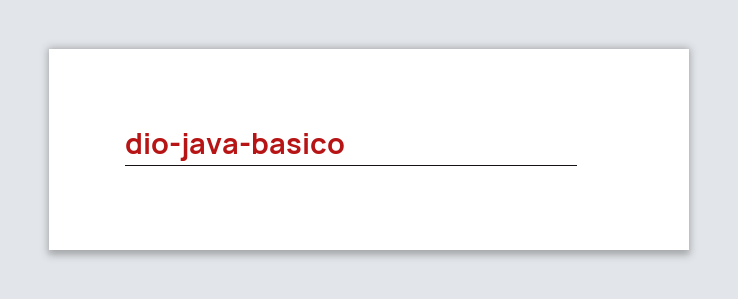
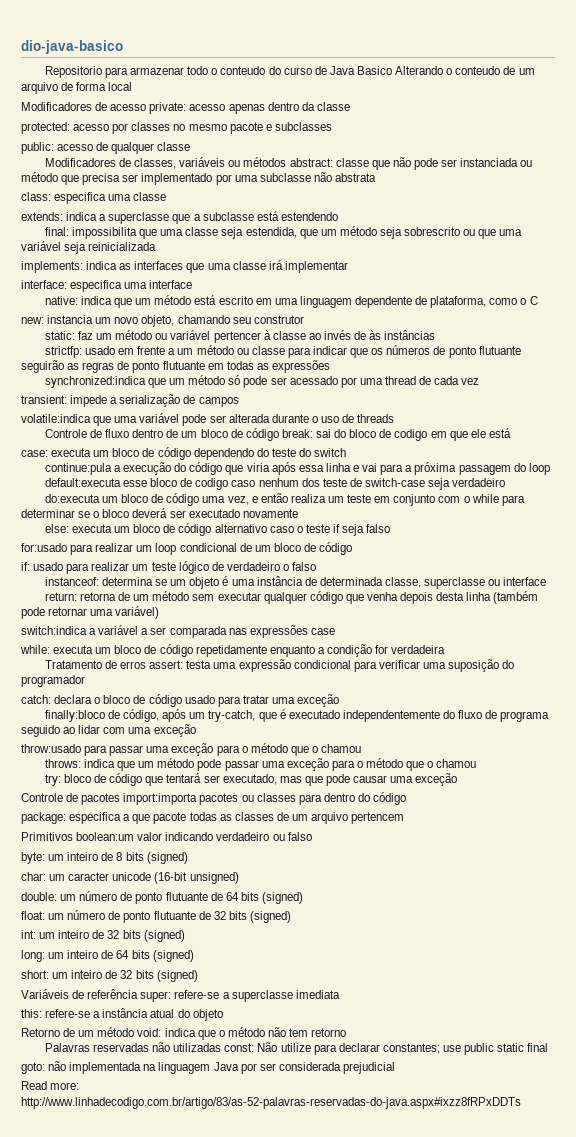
+ Repositorio para armazenar todo o conteudo do curso de Java Basico Alterando o conteudo de um arquivo de forma local
+ Modificadores de acesso private: acesso apenas dentro da classe
+ protected: acesso por classes no mesmo pacote e subclasses
+ public: acesso de qualquer classe
+ Modificadores de classes, variáveis ou métodos abstract: classe que não pode ser instanciada ou método que precisa ser implementado por uma subclasse não abstrata
+ class: especifica uma classe
+ extends: indica a superclasse que a subclasse está estendendo
+ final: impossibilita que uma classe seja estendida, que um método seja sobrescrito ou que uma variável seja reinicializada
+ implements: indica as interfaces que uma classe irá implementar
+ interface: especifica uma interface
+ native: indica que um método está escrito em uma linguagem dependente de plataforma, como o C
+ new: instancia um novo objeto, chamando seu construtor
+ static: faz um método ou variável pertencer à classe ao invés de às instâncias
+ strictfp: usado em frente a um método ou classe para indicar que os números de ponto flutuante seguirão as regras de ponto flutuante em todas as expressões
+ synchronized:indica que um método só pode ser acessado por uma thread de cada vez
+ transient: impede a serialização de campos
+ volatile:indica que uma variável pode ser alterada durante o uso de threads
+ Controle de fluxo dentro de um bloco de código break: sai do bloco de codigo em que ele está
+ case: executa um bloco de código dependendo do teste do switch
+ continue:pula a execução do código que viria após essa linha e vai para a próxima passagem do loop
+ default:executa esse bloco de codigo caso nenhum dos teste de switch-case seja verdadeiro
+ do:executa um bloco de código uma vez, e então realiza um teste em conjunto com o while para determinar se o bloco deverá ser executado novamente
+ else: executa um bloco de código alternativo caso o teste if seja falso
+ for:usado para realizar um loop condicional de um bloco de código
+ if: usado para realizar um teste lógico de verdadeiro o falso
+ instanceof: determina se um objeto é uma instância de determinada classe, superclasse ou interface
+ return: retorna de um método sem executar qualquer código que venha depois desta linha (também pode retornar uma variável)
+ switch:indica a variável a ser comparada nas expressões case
+ while: executa um bloco de código repetidamente enquanto a condição for verdadeira
+ Tratamento de erros assert: testa uma expressão condicional para verificar uma suposição do programador
+ catch: declara o bloco de código usado para tratar uma exceção
+ finally:bloco de código, após um try-catch, que é executado independentemente do fluxo de programa seguido ao lidar com uma exceção
+ throw:usado para passar uma exceção para o método que o chamou
+ throws: indica que um método pode passar uma exceção para o método que o chamou
+ try: bloco de código que tentará ser executado, mas que pode causar uma exceção
+ Controle de pacotes import:importa pacotes ou classes para dentro do código
+ package: especifica a que pacote todas as classes de um arquivo pertencem
+ Primitivos boolean:um valor indicando verdadeiro ou falso
+ byte: um inteiro de 8 bits (signed)
+ char: um caracter unicode (16-bit unsigned)
+ double: um número de ponto flutuante de 64 bits (signed)
+ float: um número de ponto flutuante de 32 bits (signed)
+ int: um inteiro de 32 bits (signed)
+ long: um inteiro de 64 bits (signed)
+ short: um inteiro de 32 bits (signed)
+ Variáveis de referência super: refere-se a superclasse imediata
+ this: refere-se a instância atual do objeto
+ Retorno de um método void: indica que o método não tem retorno
+ Palavras reservadas não utilizadas const: Não utilize para declarar constantes; use public static final
+ goto: não implementada na linguagem Java por ser considerada prejudicial
+ Read more: http://www.linhadecodigo.com.br/artigo/83/as-52-palavras-reservadas-do-java.aspx#ixzz8fRPxDDTs

